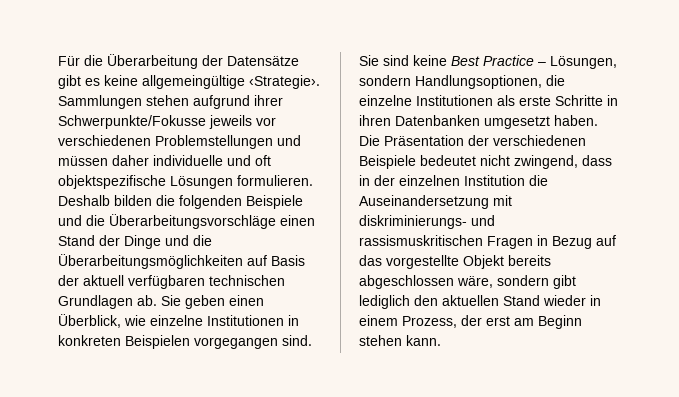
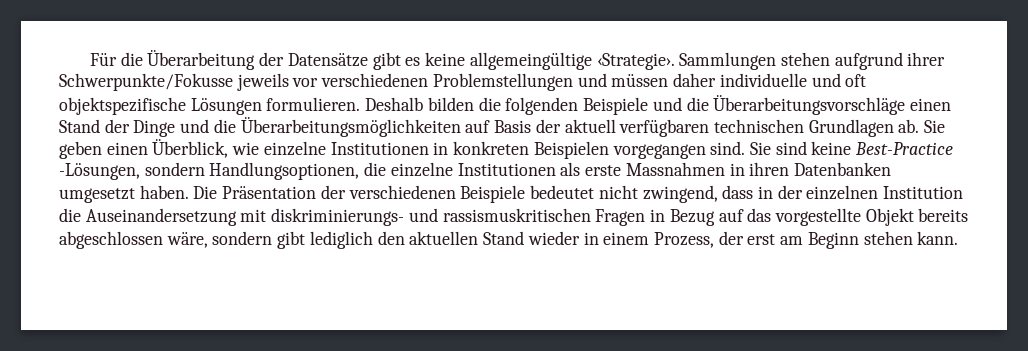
- Sie sind keine Best Practice – Lösungen, sondern Handlungsoptionen, die einzelne Institutionen als erste Schritte in ihren Datenbanken umgesetzt haben.
+ Sie sind keine Best-Practice -Lösungen, sondern Handlungsoptionen, die einzelne Institutionen als erste Massnahmen in ihren Datenbanken umgesetzt haben.

